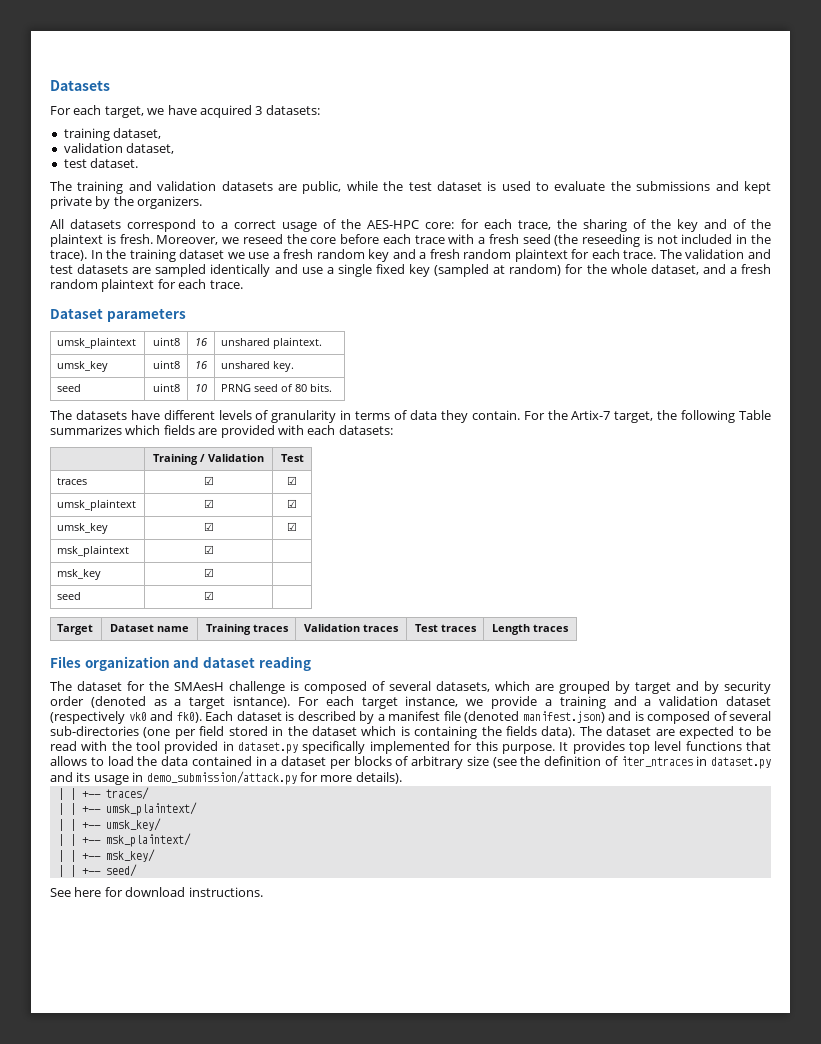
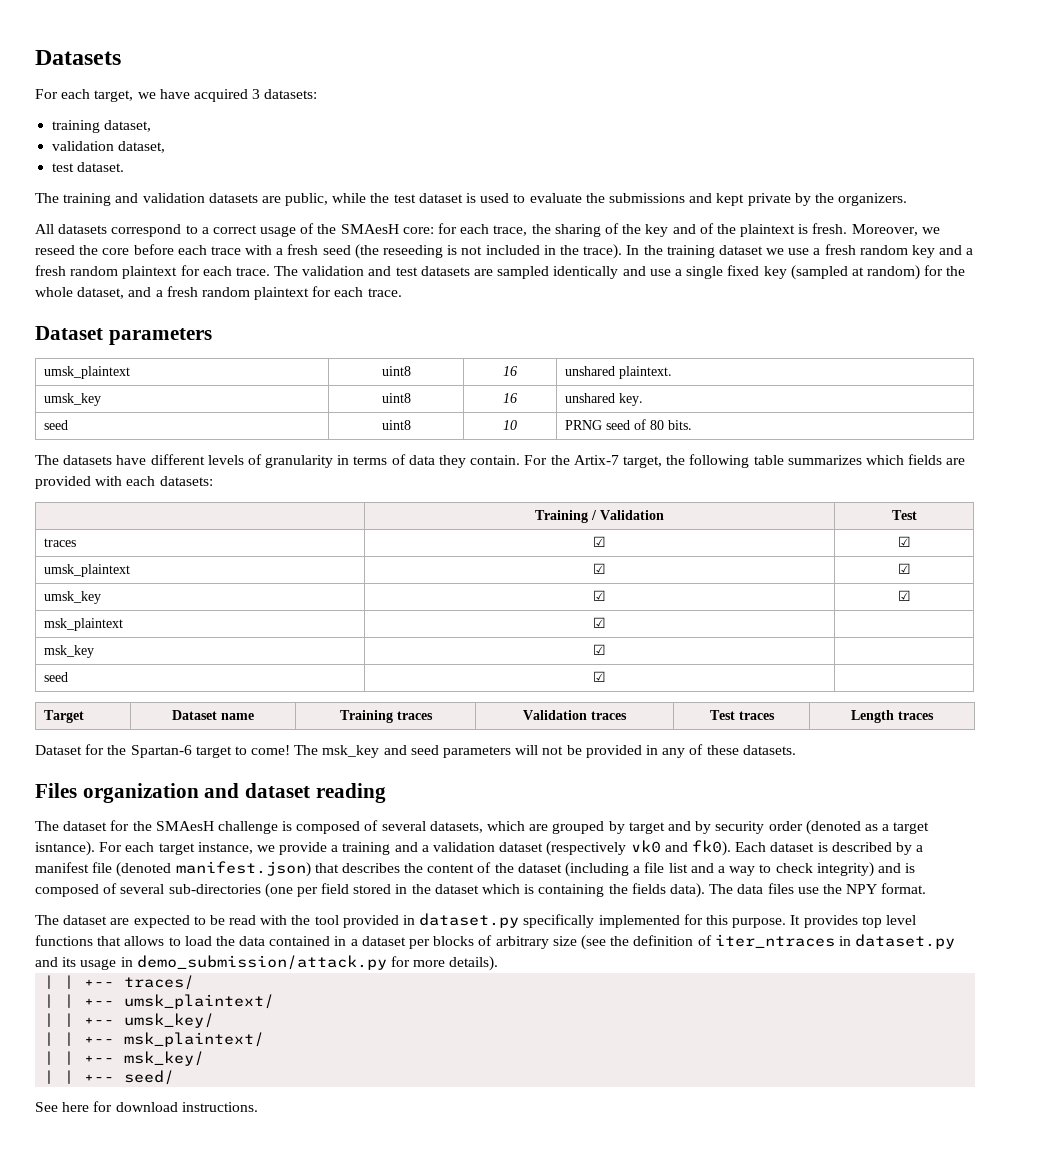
- All datasets correspond to a correct usage of the AES-HPC core: for each trace, the sharing of the key and of the plaintext is fresh.
+ All datasets correspond to a correct usage of the SMAesH core: for each trace, the sharing of the key and of the plaintext is fresh.
- For the Artix-7 target, the following Table summarizes which fields are provided with each datasets:
+ For the Artix-7 target, the following table summarizes which fields are provided with each datasets:
+ Dataset for the Spartan-6 target to come! The msk_key and seed parameters will not be provided in any of these datasets.
- Each dataset is described by a manifest file (denoted manifest.json) and is composed of several sub-directories (one per field stored in the dataset which is containing the fields data).
+ Each dataset is described by a manifest file (denoted manifest.json) that describes the content of the dataset (including a file list and a way to check integrity) and is composed of several sub-directories (one per field stored in the dataset which is containing the fields data).
+ The data files use the NPY format.

